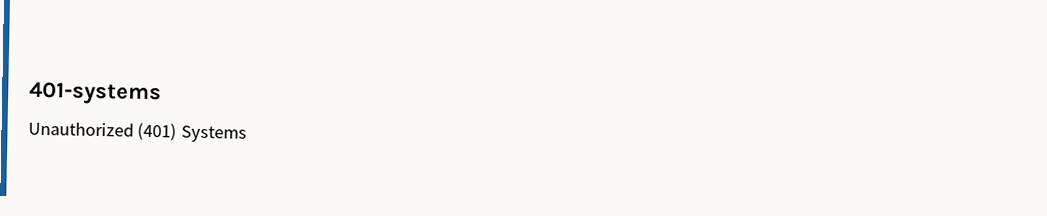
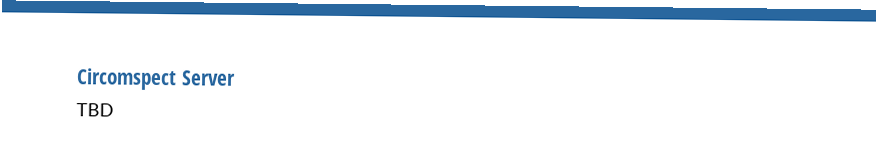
- 401-systems
- Unauthorized (401) Systems
+ Circomspect Server
+ TBD

